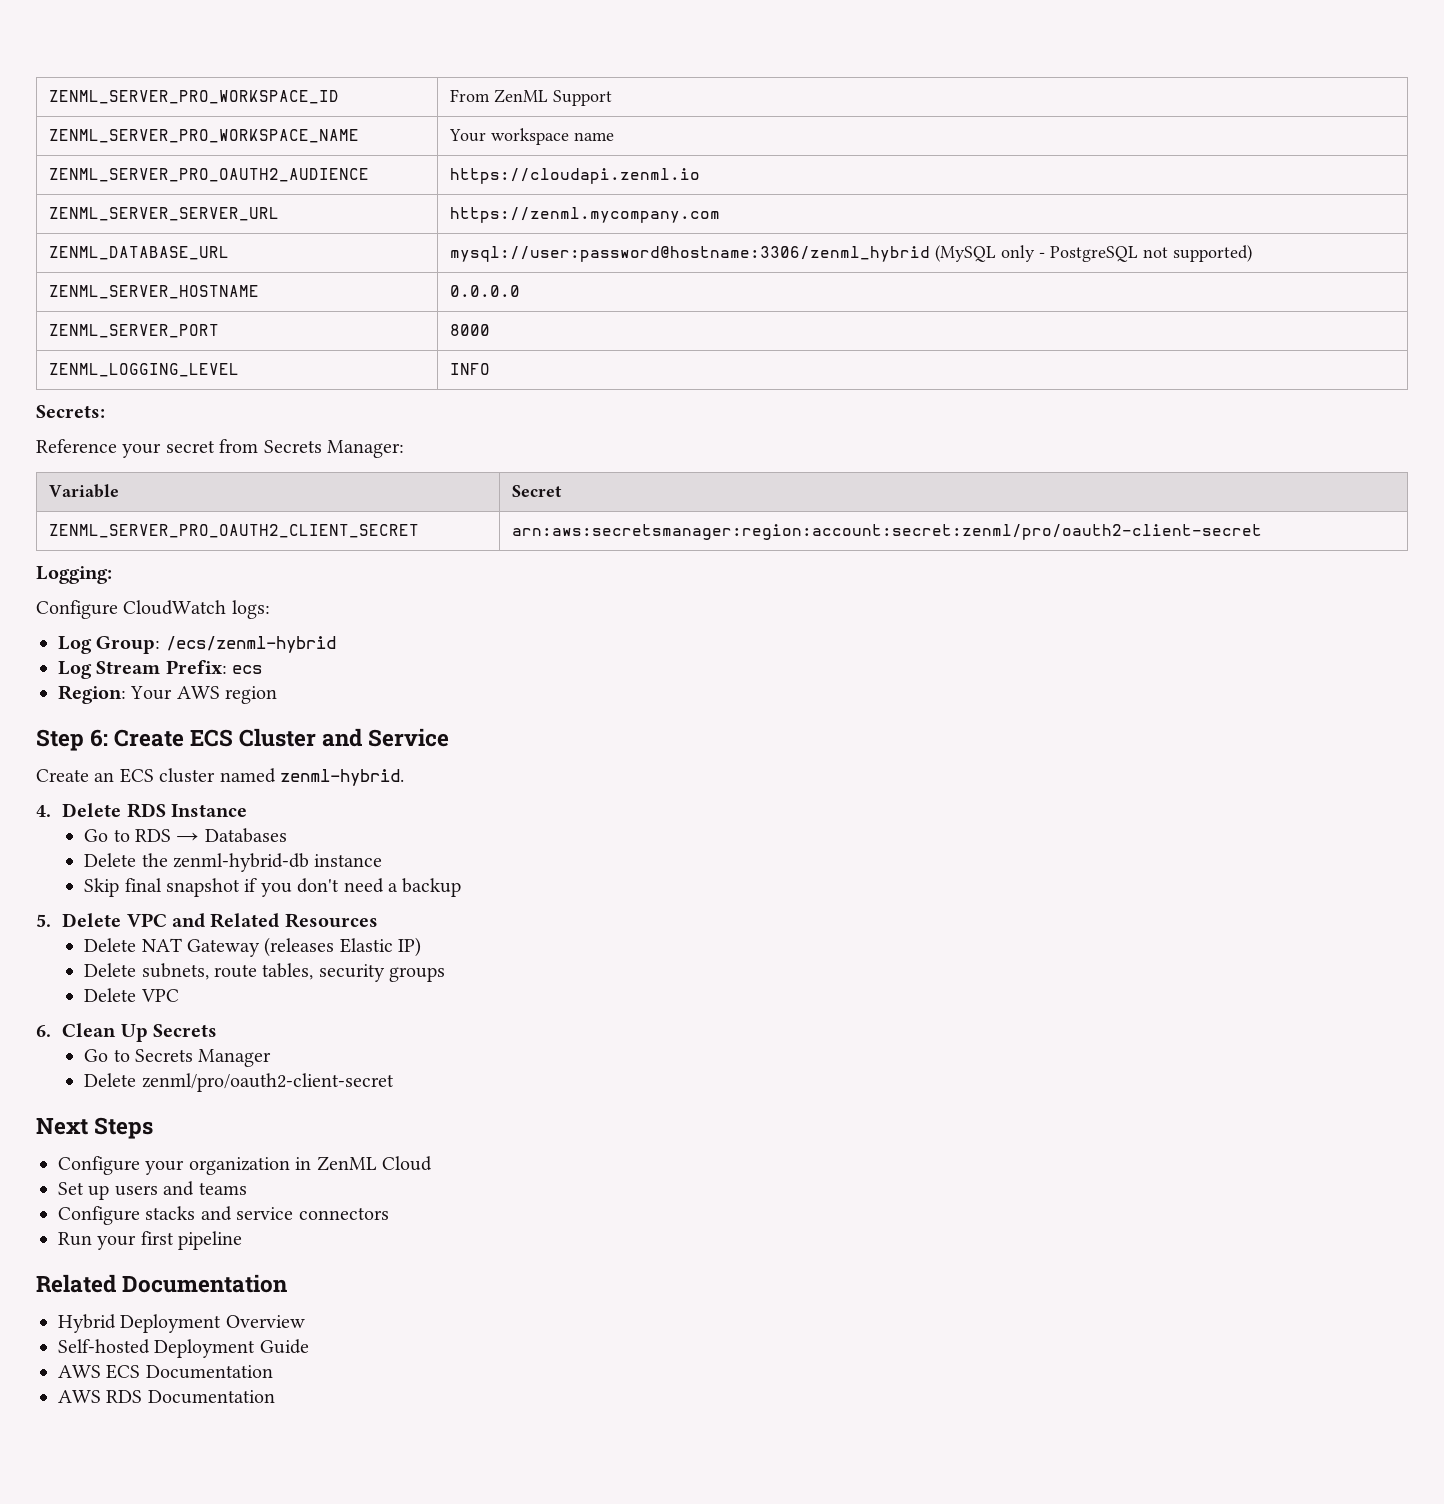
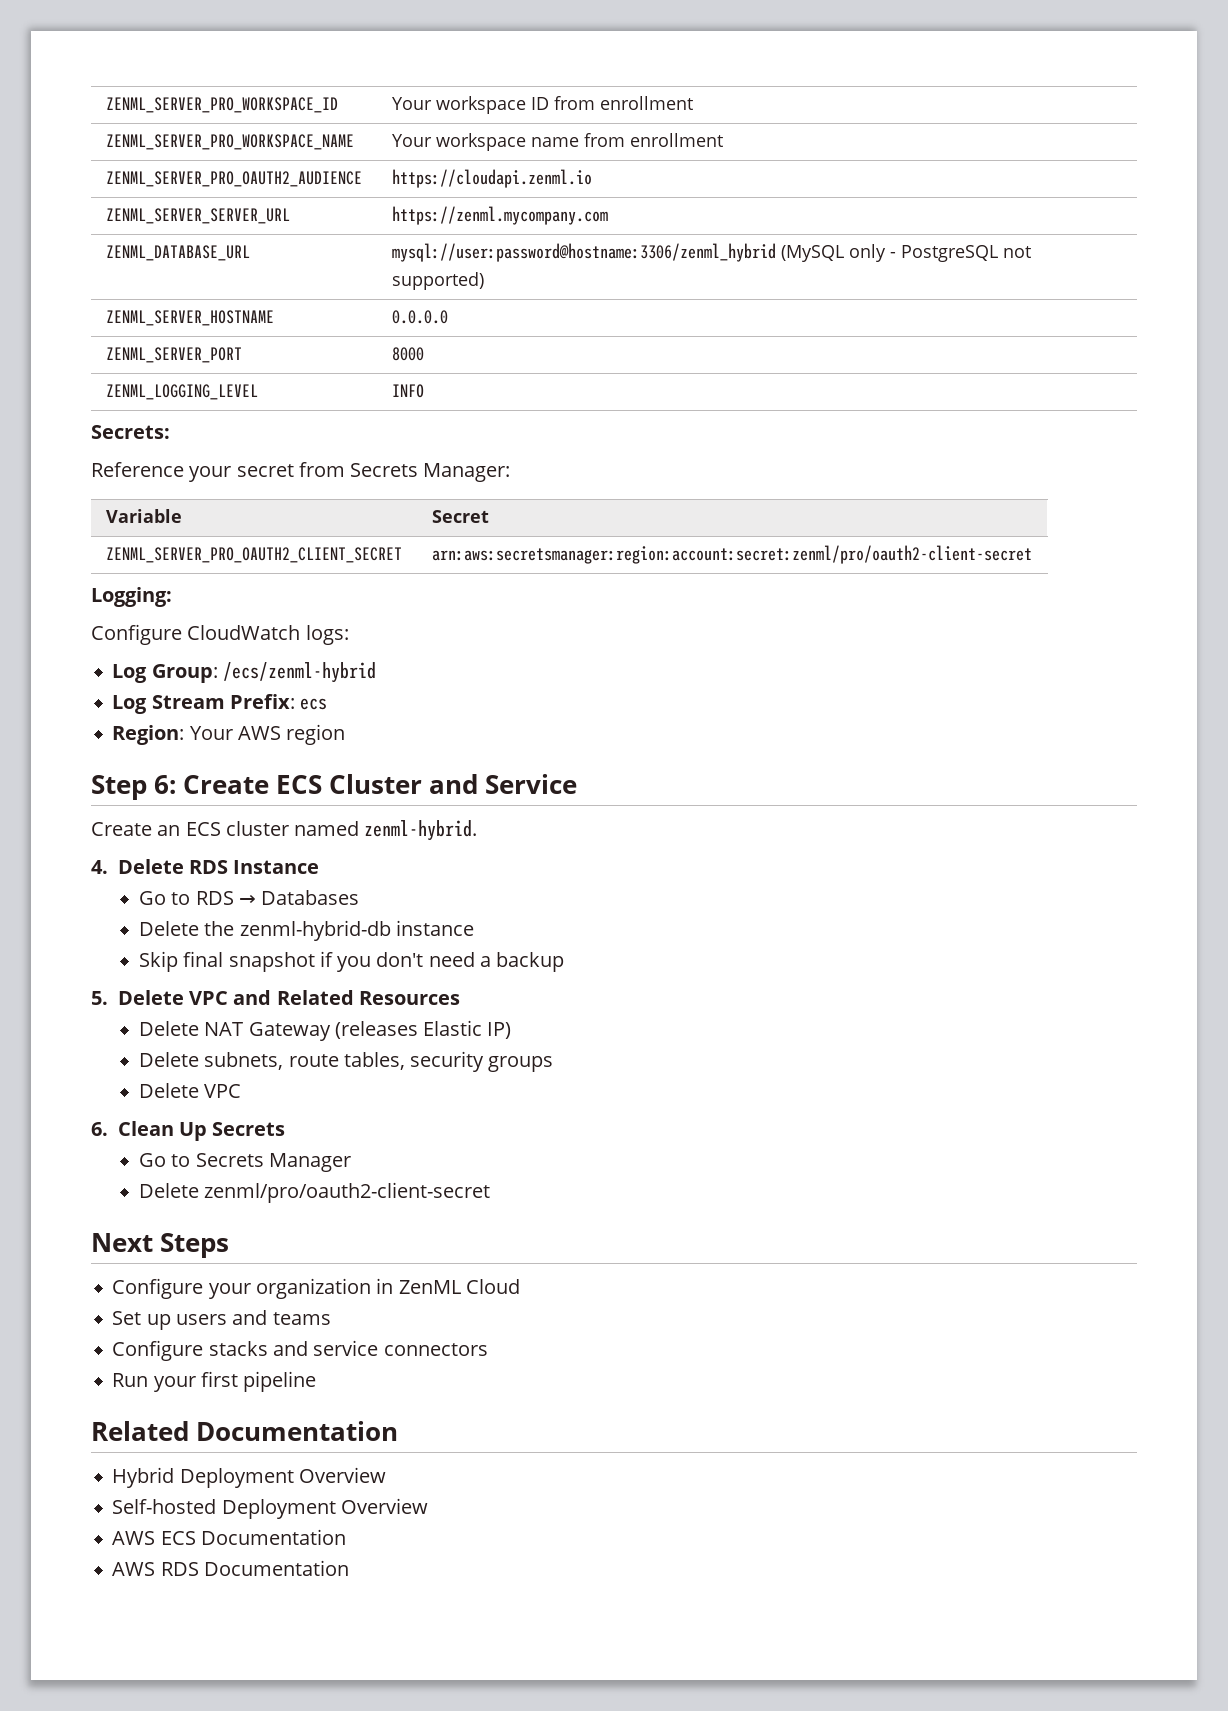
- ZENML_SERVER_PRO_WORKSPACE_ID | From ZenML Support
+ ZENML_SERVER_PRO_WORKSPACE_ID | Your workspace ID from enrollment
- ZENML_SERVER_PRO_WORKSPACE_NAME | Your workspace name
+ ZENML_SERVER_PRO_WORKSPACE_NAME | Your workspace name from enrollment
- Self-hosted Deployment Guide
+ Self-hosted Deployment Overview

